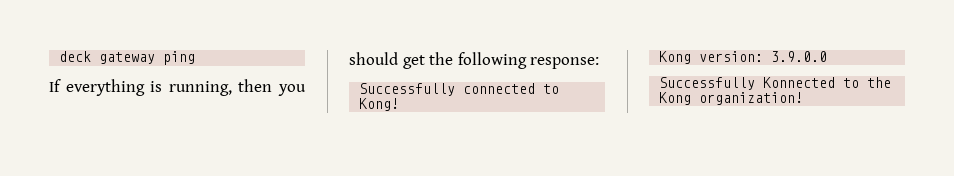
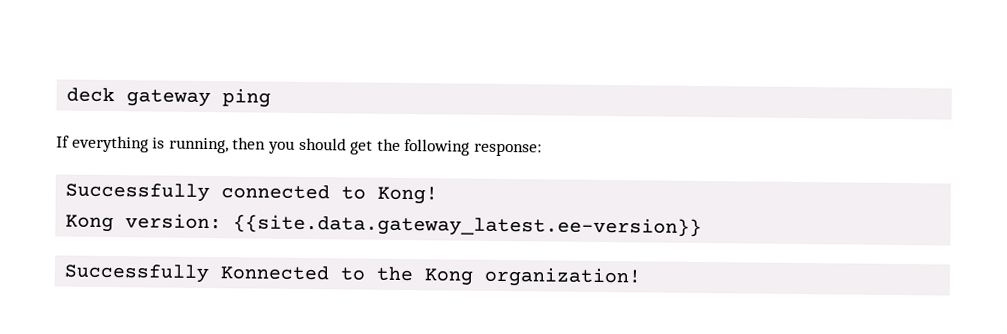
- Kong version: 3.9.0.0
+ Kong version: {{site.data.gateway_latest.ee-version}}

